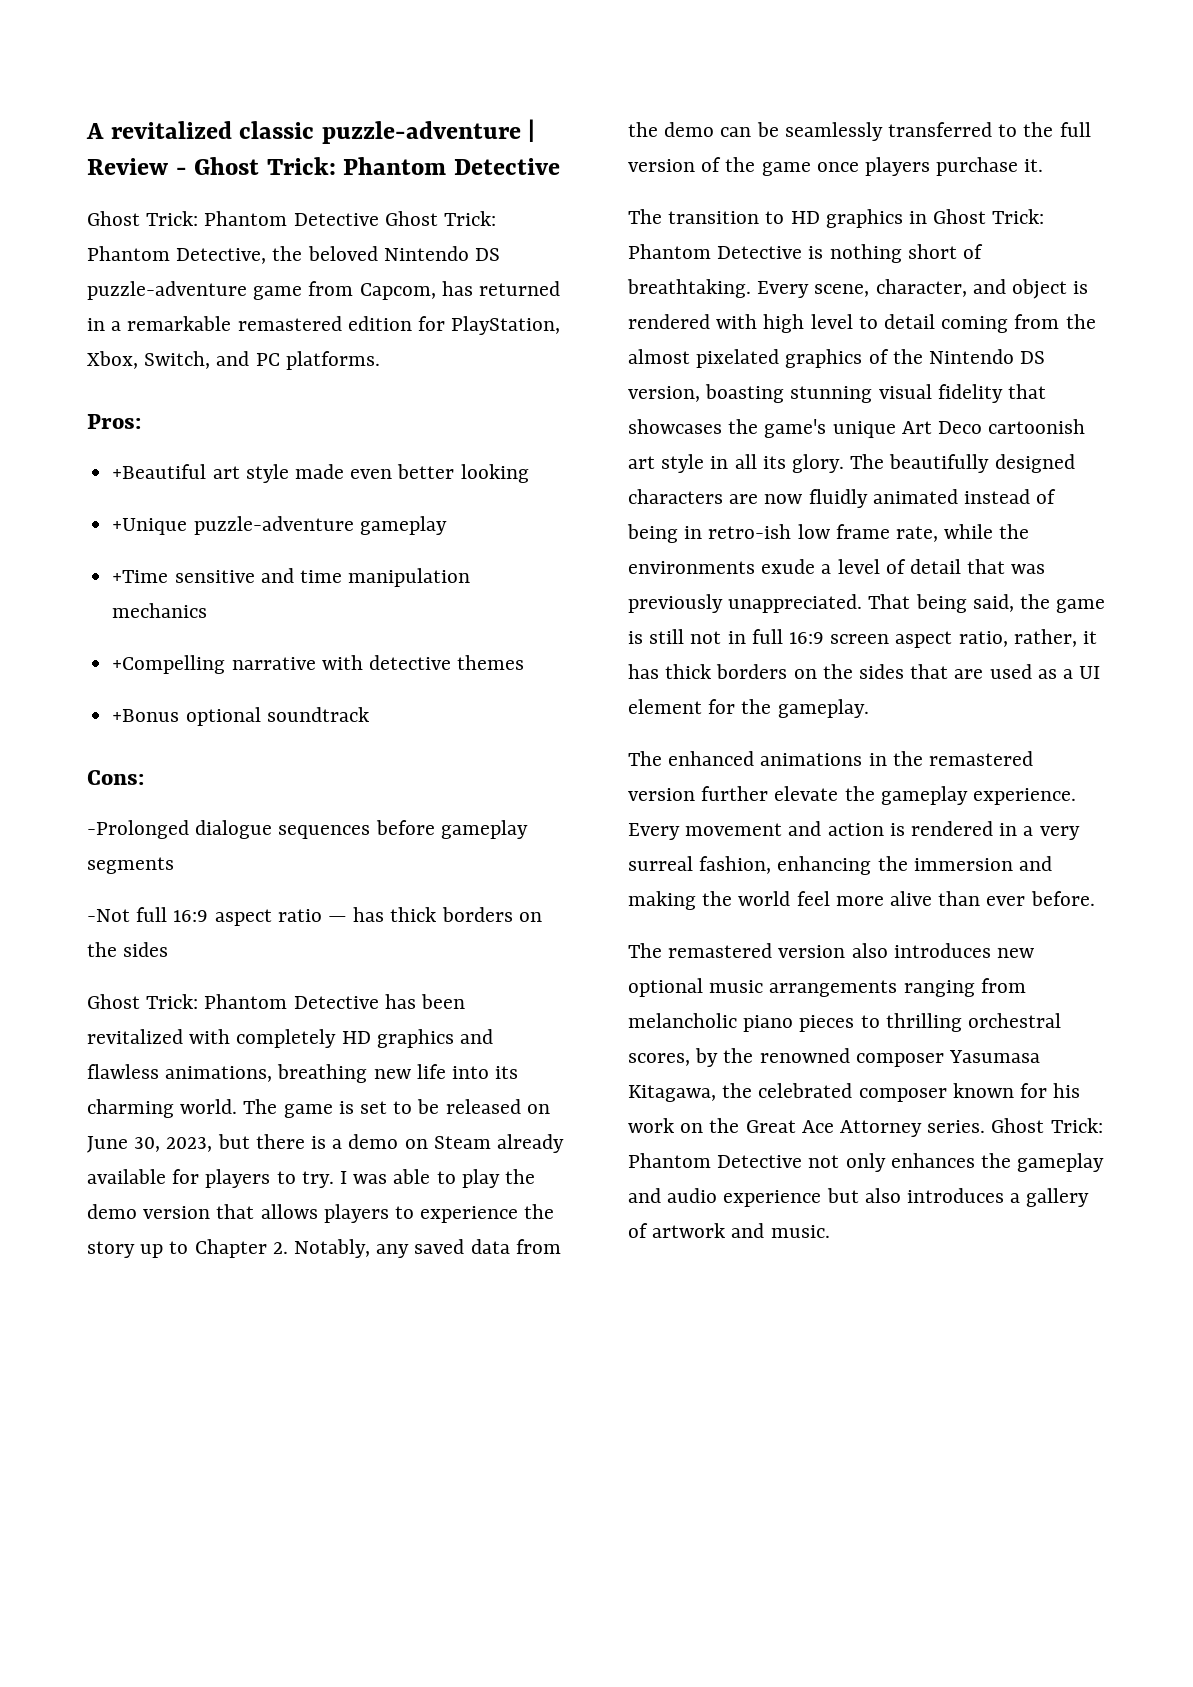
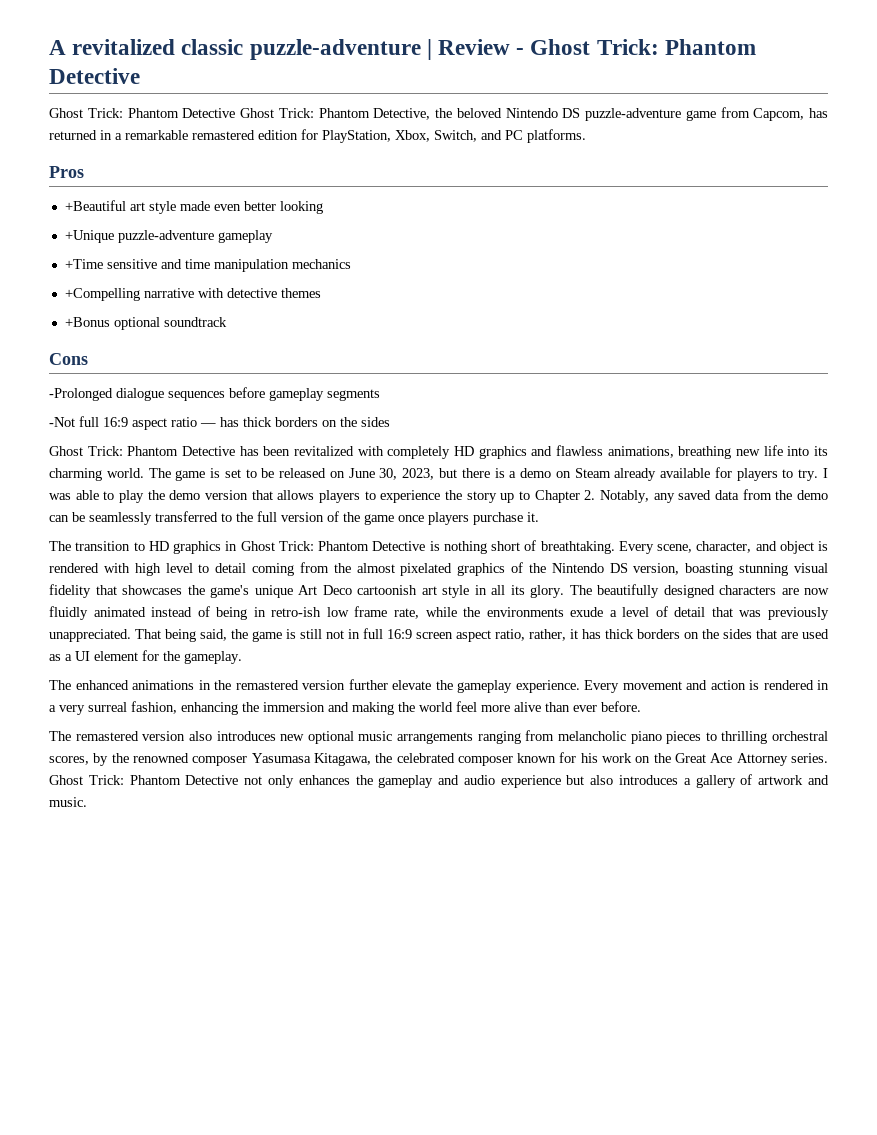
- Pros:
+ Pros
- Cons:
+ Cons

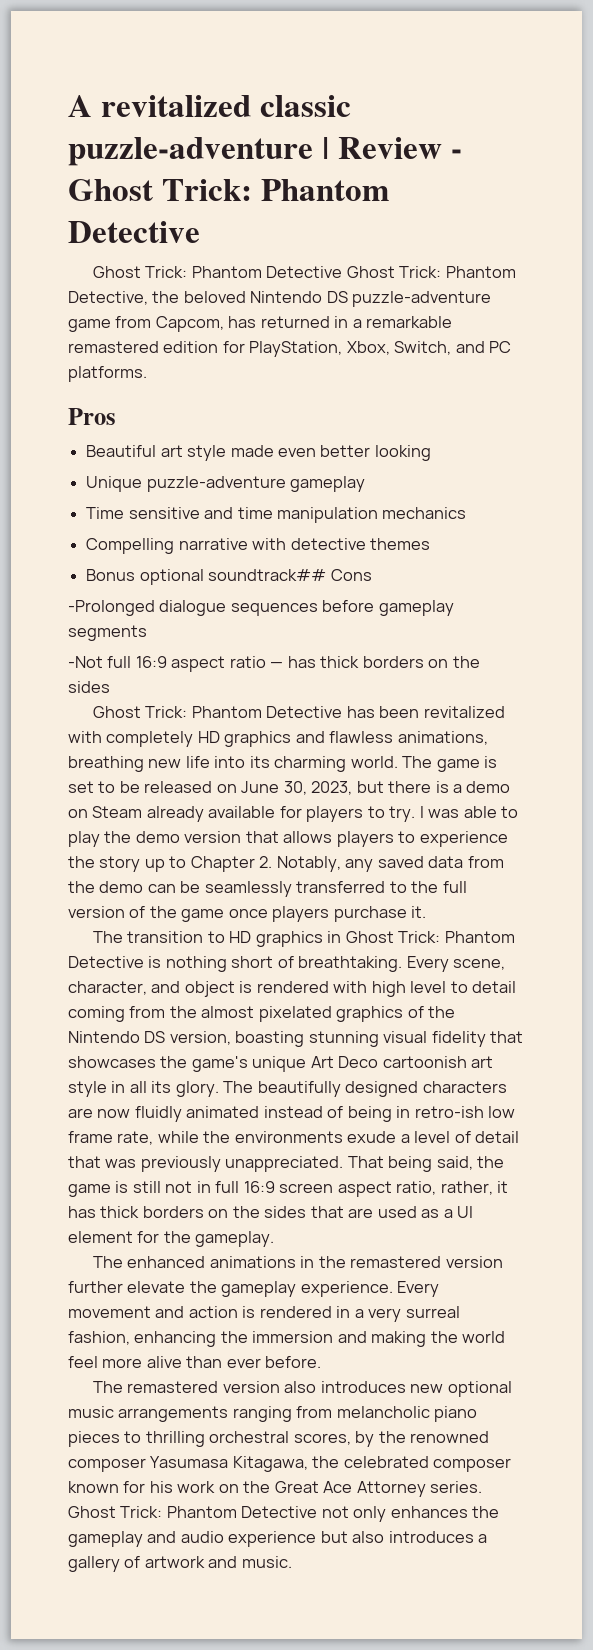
- +Beautiful art style made even better looking
+ Beautiful art style made even better looking
- +Unique puzzle-adventure gameplay
+ Unique puzzle-adventure gameplay
- +Time sensitive and time manipulation mechanics
+ Time sensitive and time manipulation mechanics
- +Compelling narrative with detective themes
+ Compelling narrative with detective themes
- +Bonus optional soundtrack
- Cons
+ Bonus optional soundtrack## Cons

